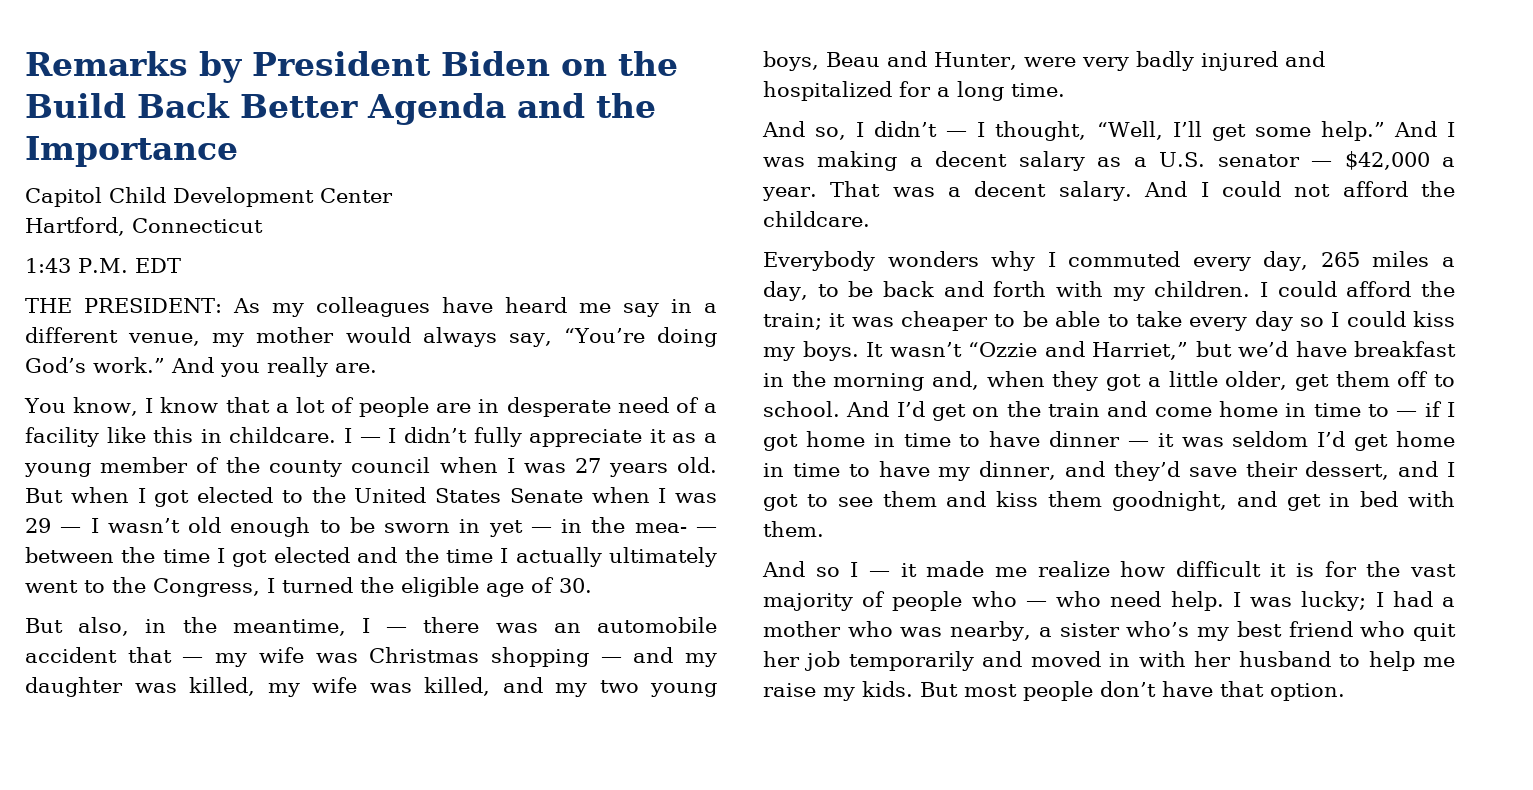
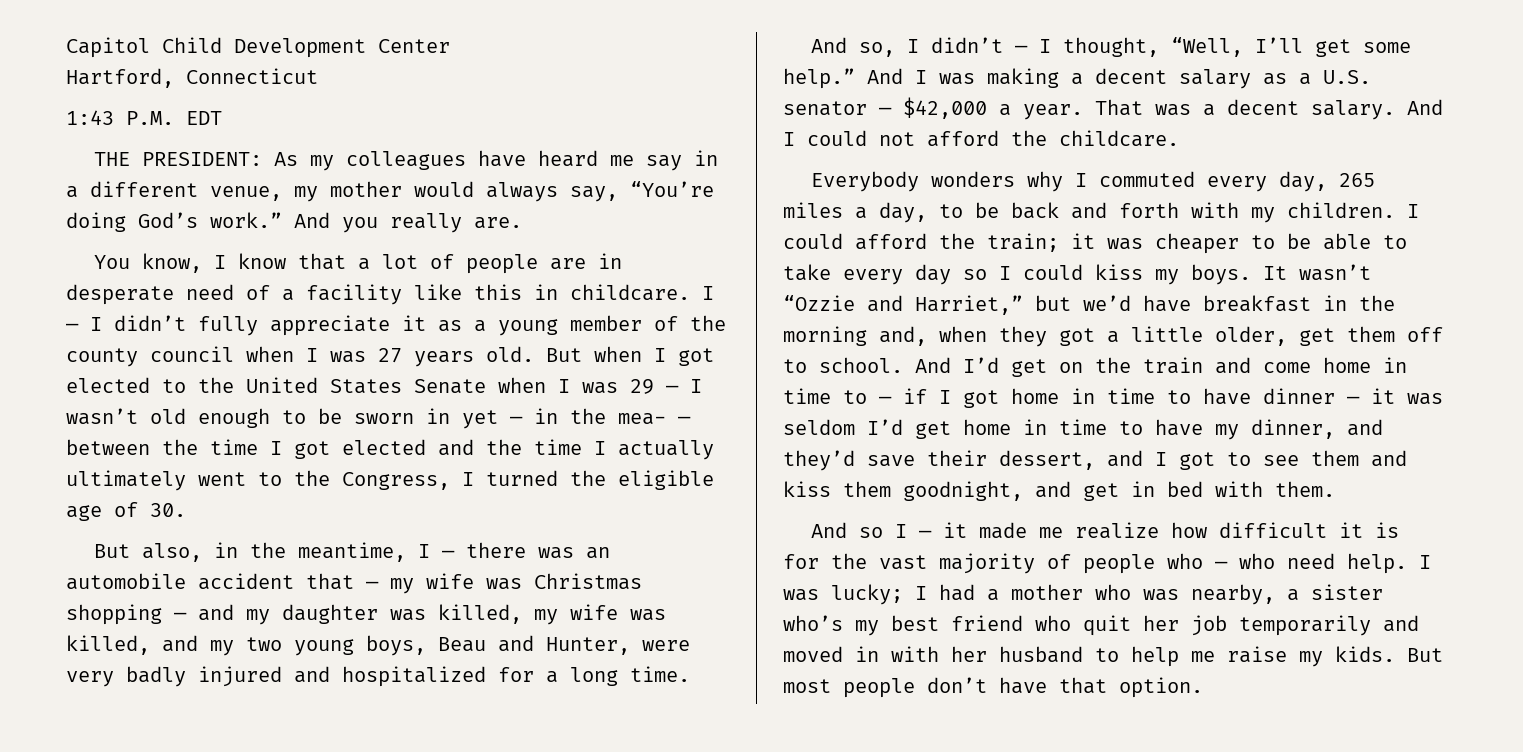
- Remarks by President Biden on the Build Back Better Agenda and the Importance

